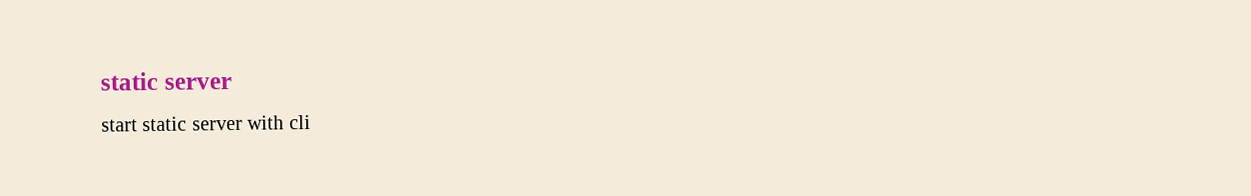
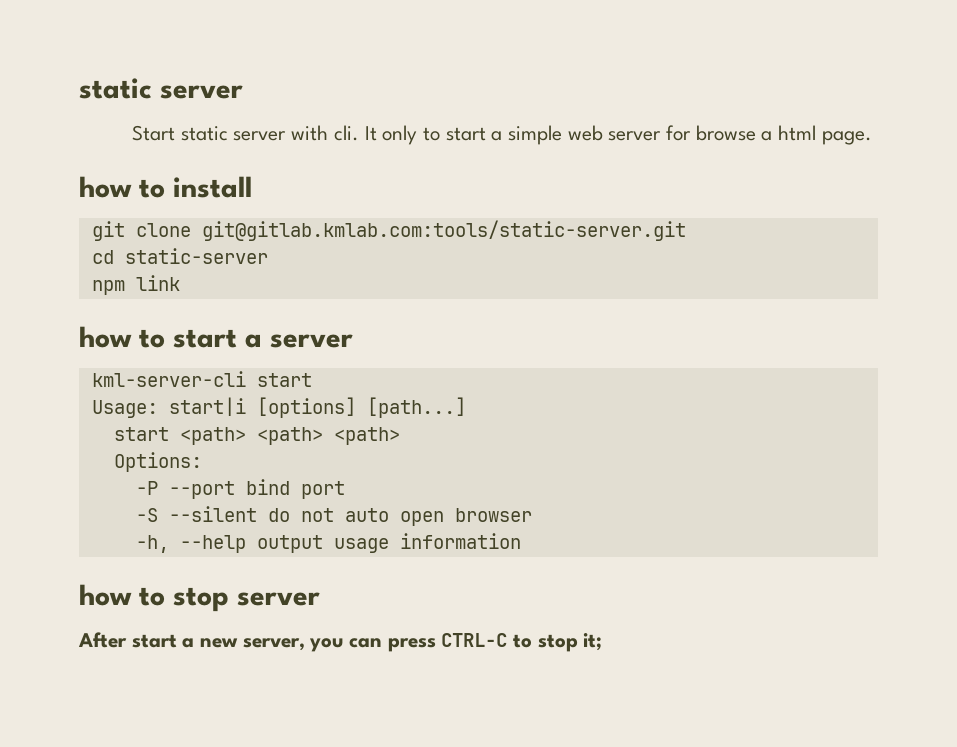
- start static server with cli
+ Start static server with cli. It only to start a simple web server for browse a html page.
+ how to install
+ git clone git@gitlab.kmlab.com:tools/static-server.git
+ cd static-server
+ npm link
+ how to start a server
+ kml-server-cli start
+ Usage: start|i [options] [path...]
+ start <path> <path> <path>
+ Options:
+ -P --port bind port
+ -S --silent do not auto open browser
+ -h, --help output usage information
+ how to stop server
+ After start a new server, you can press CTRL-C to stop it;

